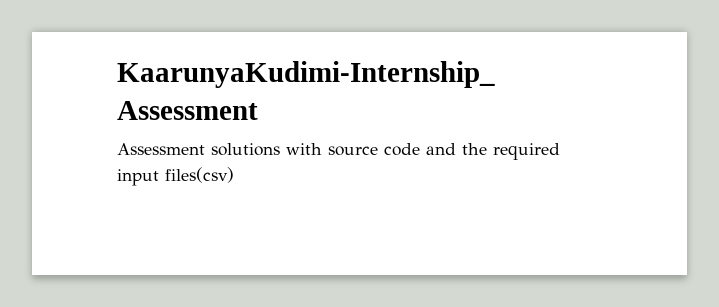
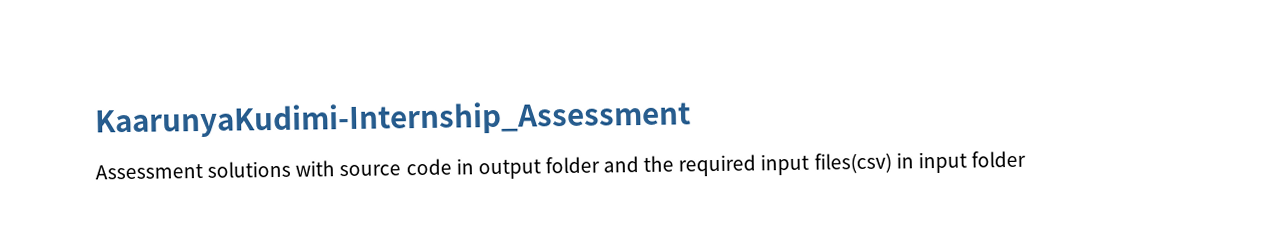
- Assessment solutions with source code and the required input files(csv)
+ Assessment solutions with source code in output folder and the required input files(csv) in input folder

